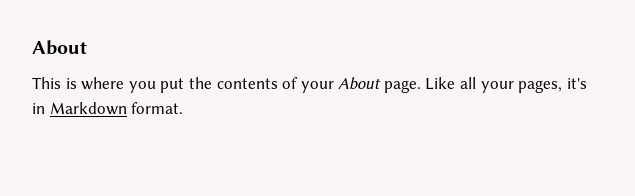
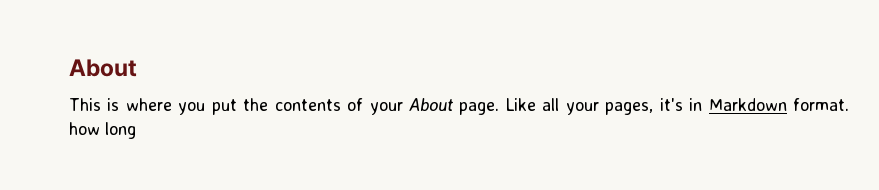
- Like all your pages, it's in Markdown format.
+ Like all your pages, it's in Markdown format. how long

